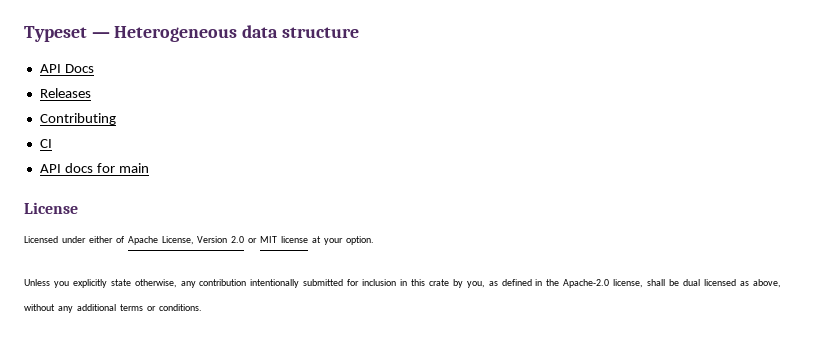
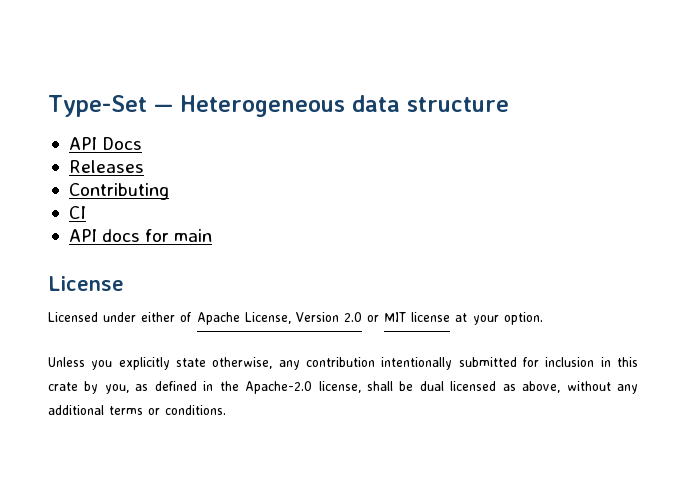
- Typeset — Heterogeneous data structure
+ Type-Set — Heterogeneous data structure

